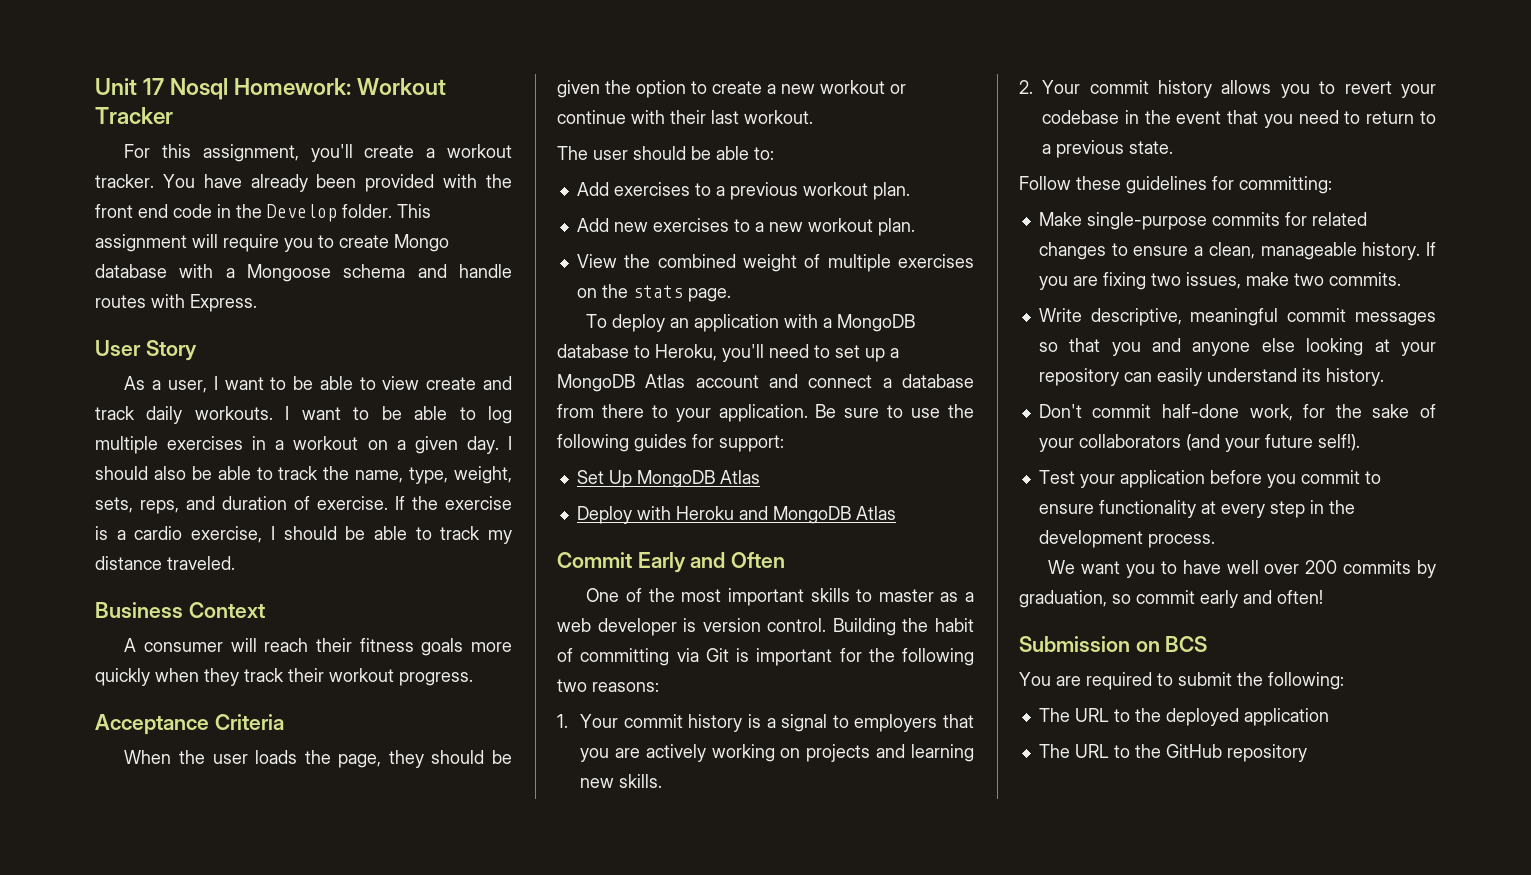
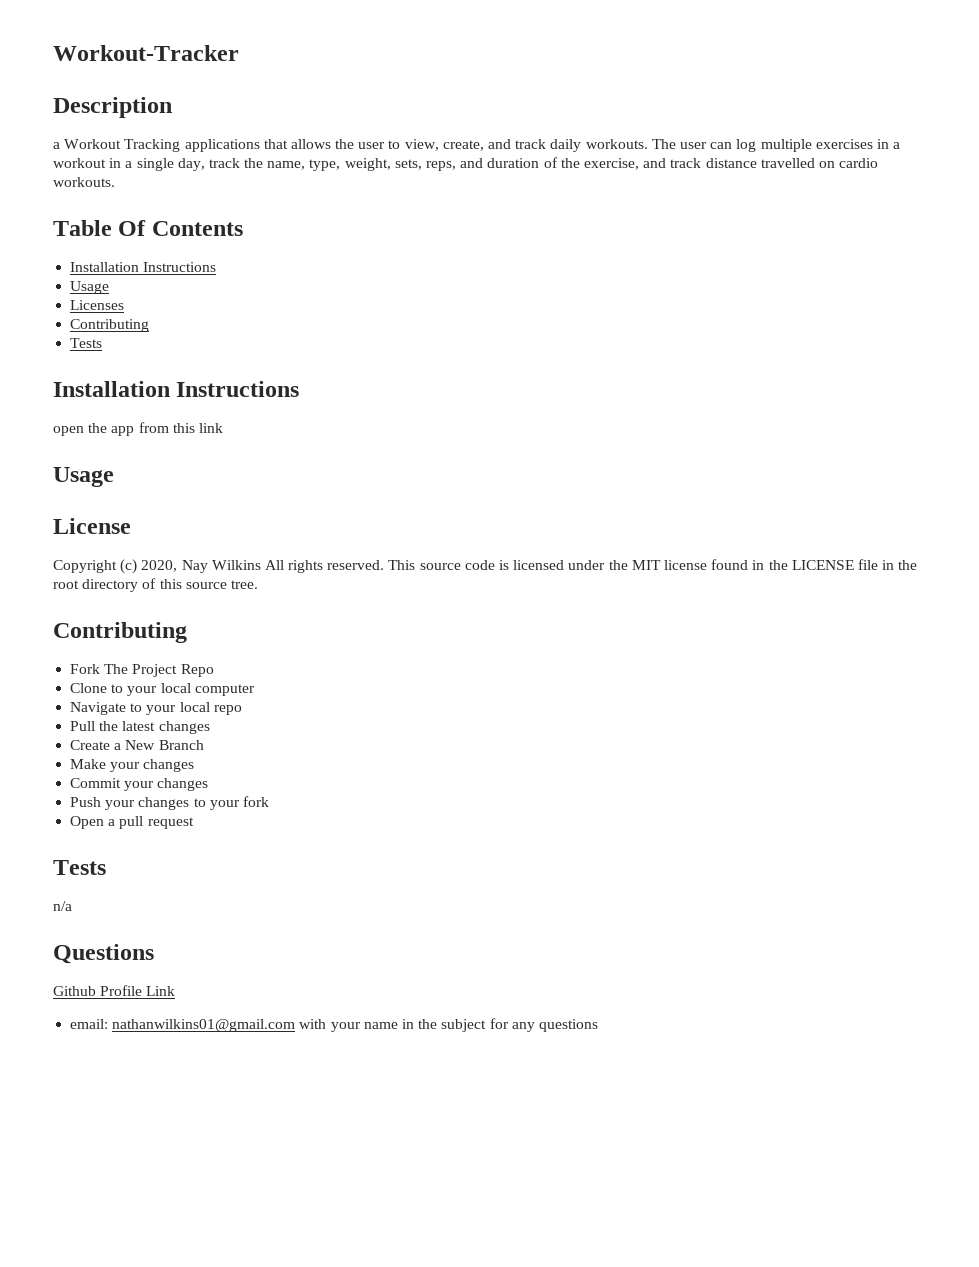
- Unit 17 Nosql Homework: Workout Tracker
- For this assignment, you'll create a workout tracker. You have already been provided with the front end code in the Develop folder. This assignment will require you to create Mongo database with a Mongoose schema and handle routes with Express.
- User Story
- As a user, I want to be able to view create and track daily workouts. I want to be able to log multiple exercises in a workout on a given day. I should also be able to track the name, type, weight, sets, reps, and duration of exercise. If the exercise is a cardio exercise, I should be able to track my distance traveled.
- Business Context
- A consumer will reach their fitness goals more quickly when they track their workout progress.
- Acceptance Criteria
- When the user loads the page, they should be given the option to create a new workout or continue with their last workout.
- The user should be able to:
- Add exercises to a previous workout plan.
- Add new exercises to a new workout plan.
- View the combined weight of multiple exercises on the stats page.
- To deploy an application with a MongoDB database to Heroku, you'll need to set up a MongoDB Atlas account and connect a database from there to your application. Be sure to use the following guides for support:
- Set Up MongoDB Atlas
- Deploy with Heroku and MongoDB Atlas
- Commit Early and Often
- One of the most important skills to master as a web developer is version control. Building the habit of committing via Git is important for the following two reasons:
- 1. Your commit history is a signal to employers that you are actively working on projects and learning new skills.
- 2. Your commit history allows you to revert your codebase in the event that you need to return to a previous state.
- Follow these guidelines for committing:
- Make single-purpose commits for related changes to ensure a clean, manageable history. If you are fixing two issues, make two commits.
- Write descriptive, meaningful commit messages so that you and anyone else looking at your repository can easily understand its history.
- Don't commit half-done work, for the sake of your collaborators (and your future self!).
- Test your application before you commit to ensure functionality at every step in the development process.
- We want you to have well over 200 commits by graduation, so commit early and often!
- Submission on BCS
- You are required to submit the following:
- The URL to the deployed application
- The URL to the GitHub repository
+ Workout-Tracker
+ Description
+ a Workout Tracking applications that allows the user to view, create, and track daily workouts. The user can log multiple exercises in a workout in a single day, track the name, type, weight, sets, reps, and duration of the exercise, and track distance travelled on cardio workouts.
+ Table Of Contents
+ Installation Instructions
+ Usage
+ Licenses
+ Contributing
+ Tests
+ Installation Instructions
+ open the app from this link
+ Usage
+ License
+ Copyright (c) 2020, Nay Wilkins All rights reserved. This source code is licensed under the MIT license found in the LICENSE file in the root directory of this source tree.
+ Contributing
+ Fork The Project Repo
+ Clone to your local computer
+ Navigate to your local repo
+ Pull the latest changes
+ Create a New Branch
+ Make your changes
+ Commit your changes
+ Push your changes to your fork
+ Open a pull request
+ Tests
+ n/a
+ Questions
+ Github Profile Link
+ email: nathanwilkins01@gmail.com with your name in the subject for any questions

